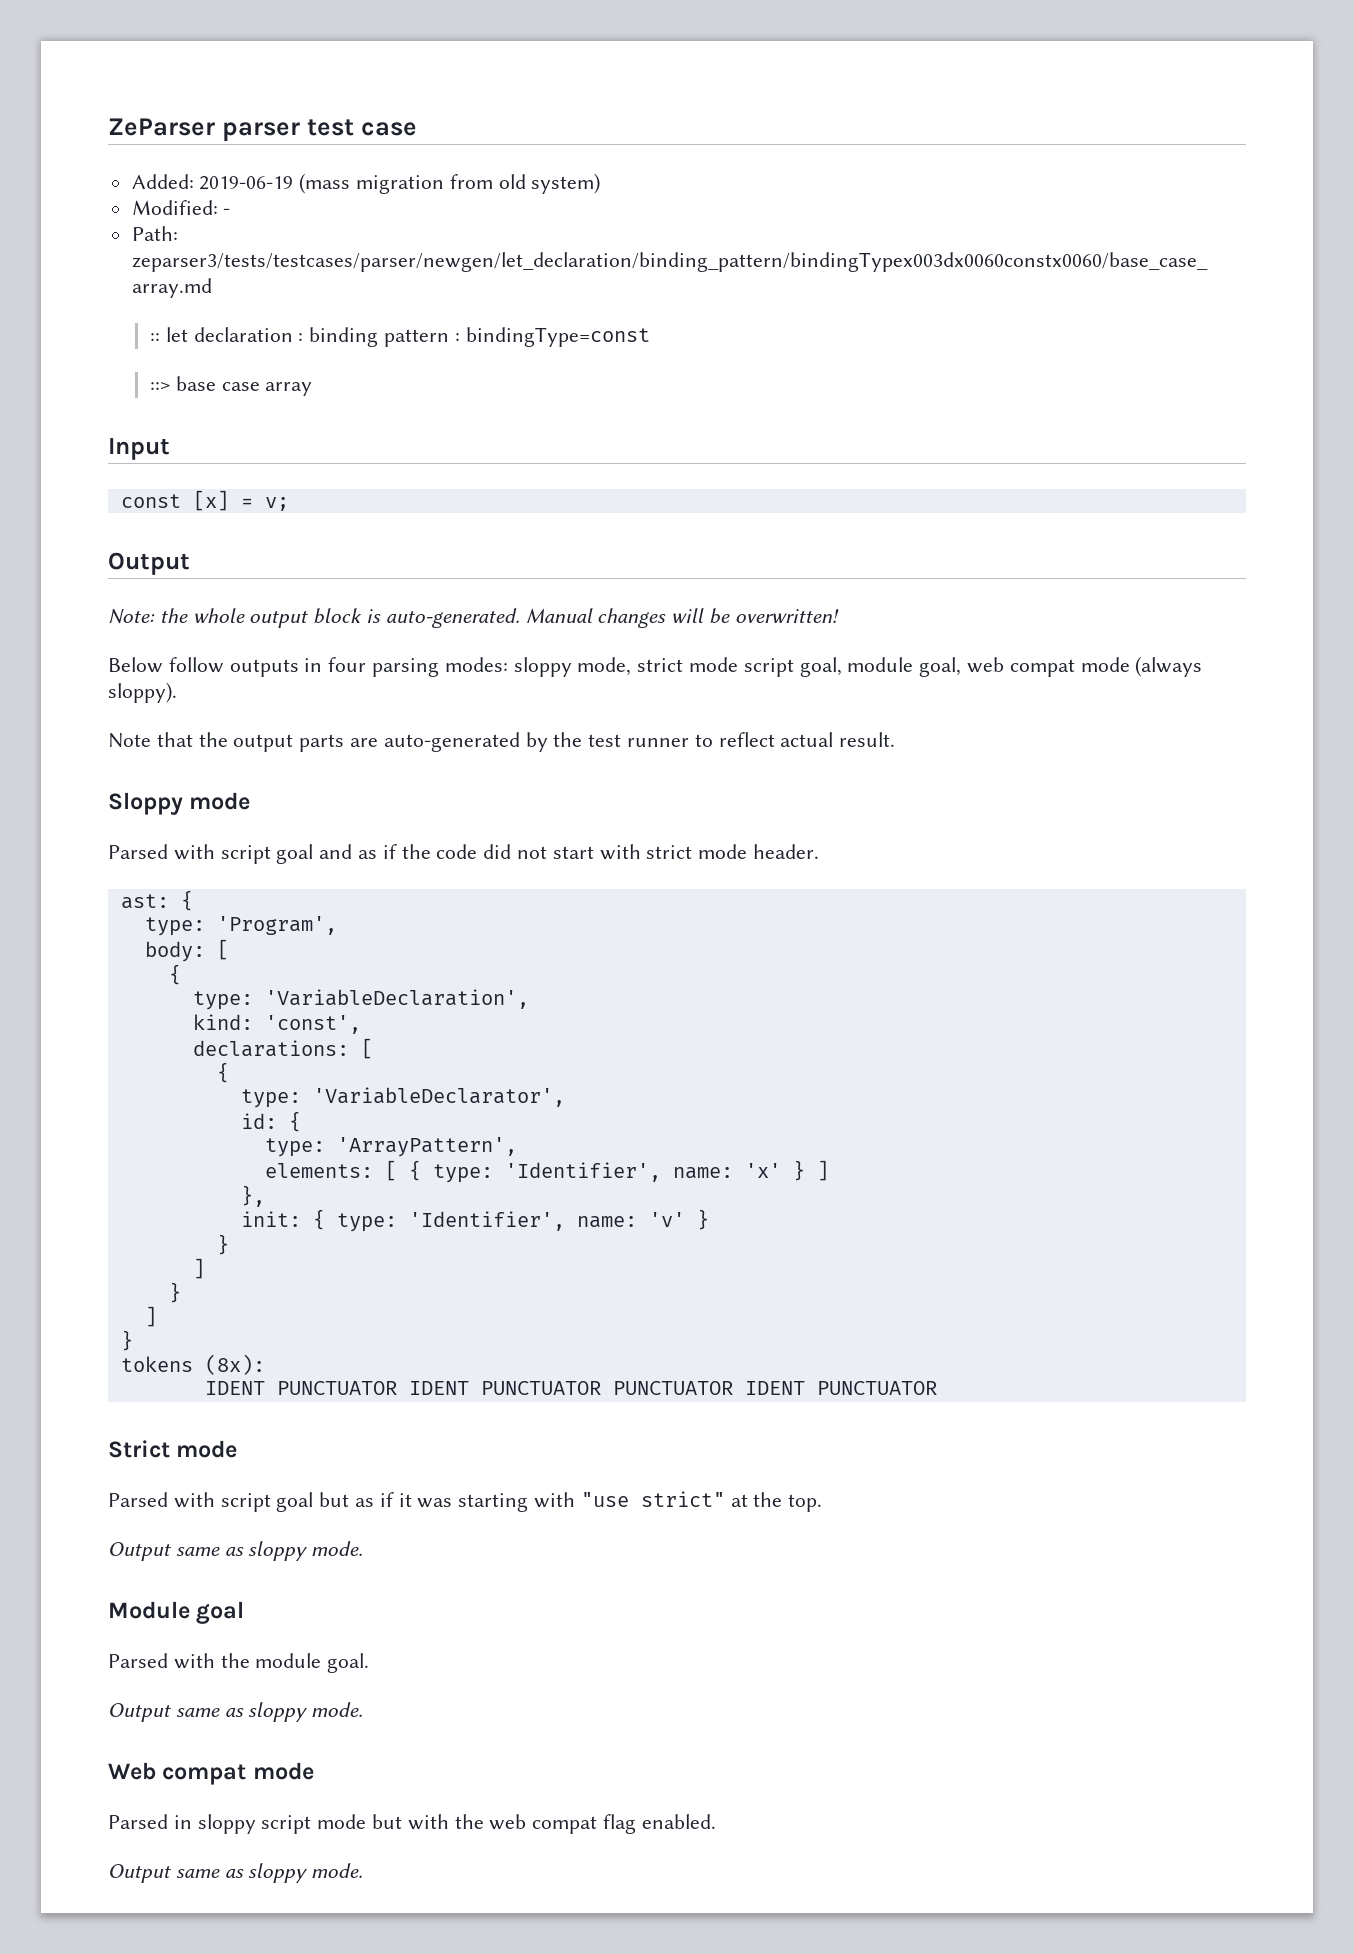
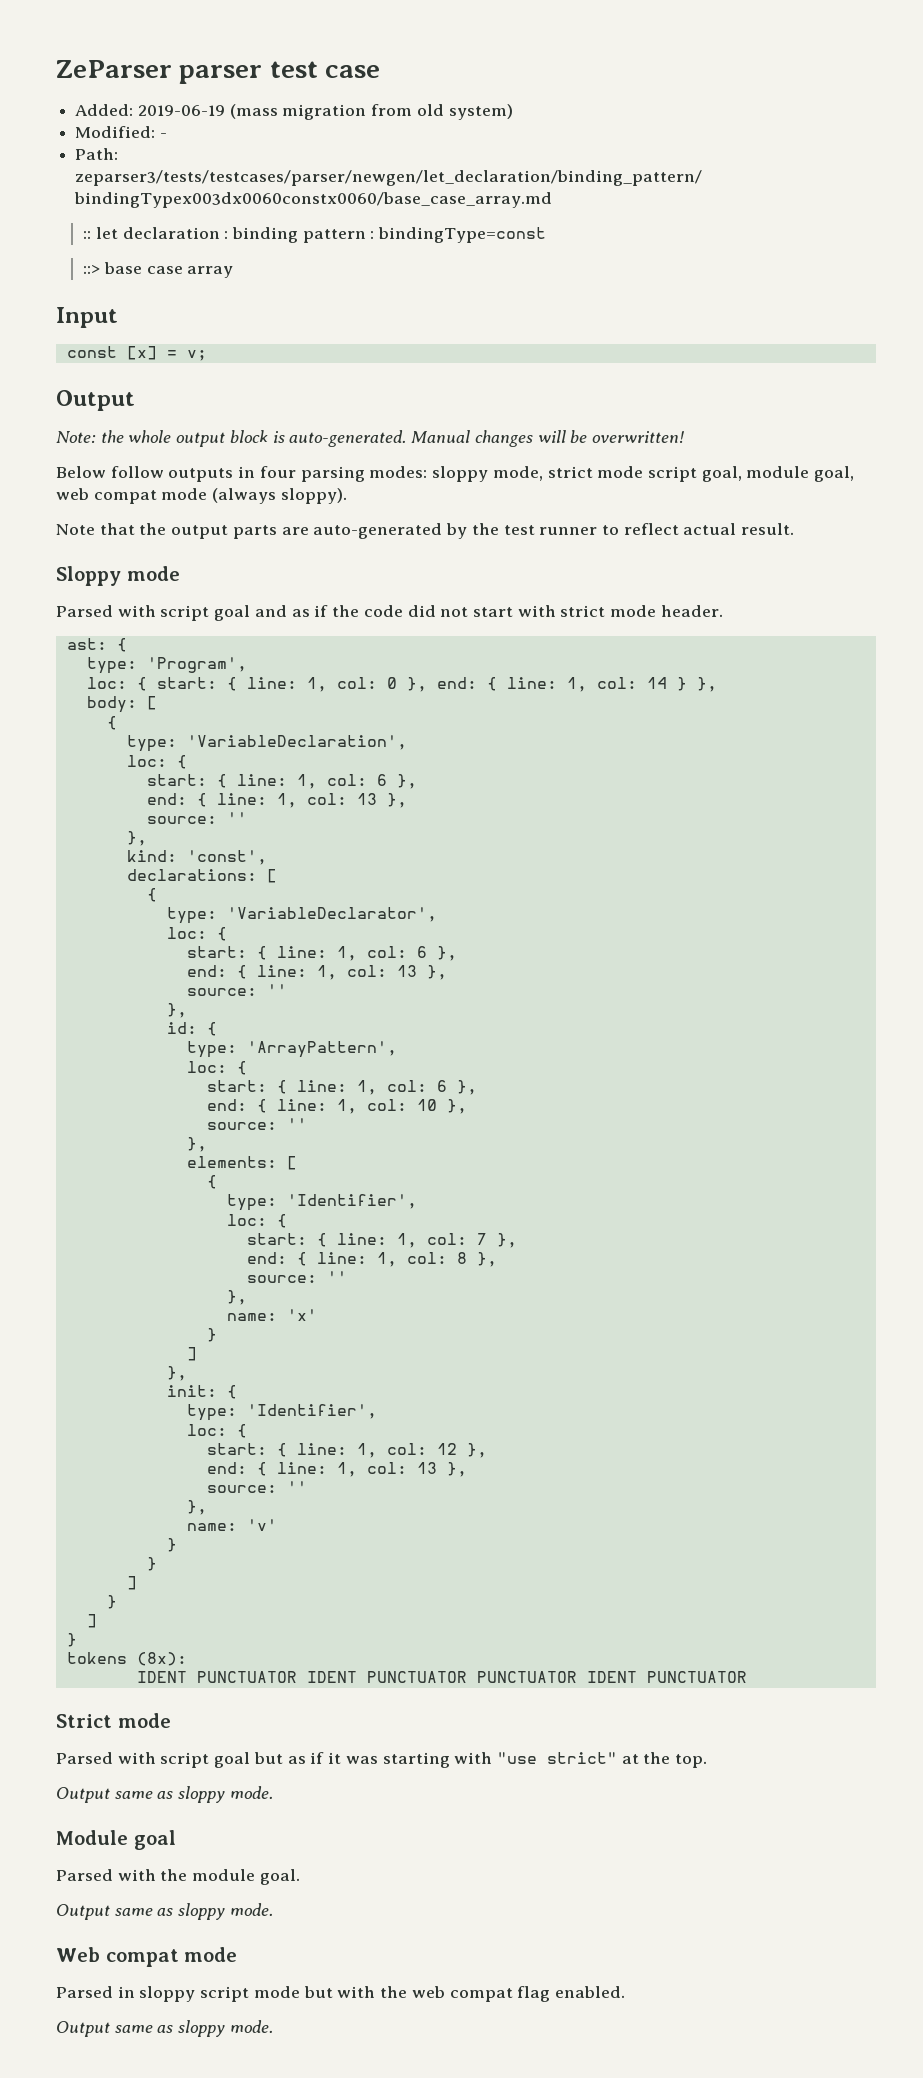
+ loc: { start: { line: 1, col: 0 }, end: { line: 1, col: 14 } },
  type: 'VariableDeclaration',
+ loc: {
+ start: { line: 1, col: 6 },
+ end: { line: 1, col: 13 },
+ source: ''
+ },
  type: 'VariableDeclarator',
+ loc: {
+ start: { line: 1, col: 6 },
+ end: { line: 1, col: 13 },
+ source: ''
+ },
  id: {
  type: 'ArrayPattern',
+ loc: {
+ start: { line: 1, col: 6 },
+ end: { line: 1, col: 10 },
+ source: ''
+ },
- elements: [ { type: 'Identifier', name: 'x' } ]
+ elements: [
+ {
+ type: 'Identifier',
+ loc: {
+ start: { line: 1, col: 7 },
+ end: { line: 1, col: 8 },
+ source: ''
+ },
+ name: 'x'
+ }
+ ]
- init: { type: 'Identifier', name: 'v' }
+ init: {
+ type: 'Identifier',
+ loc: {
+ start: { line: 1, col: 12 },
+ end: { line: 1, col: 13 },
+ source: ''
+ },
+ name: 'v'
+ }

